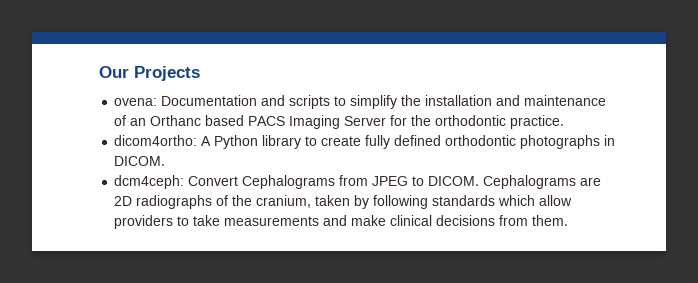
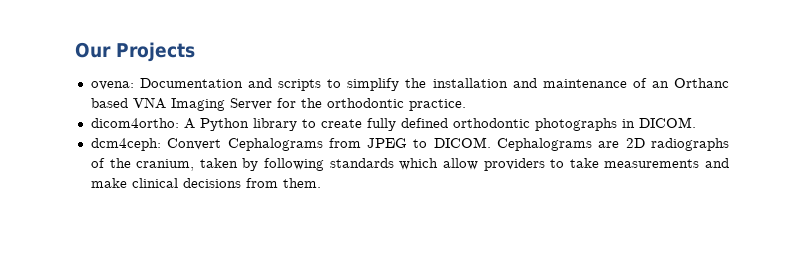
- ovena: Documentation and scripts to simplify the installation and maintenance of an Orthanc based PACS Imaging Server for the orthodontic practice.
+ ovena: Documentation and scripts to simplify the installation and maintenance of an Orthanc based VNA Imaging Server for the orthodontic practice.

